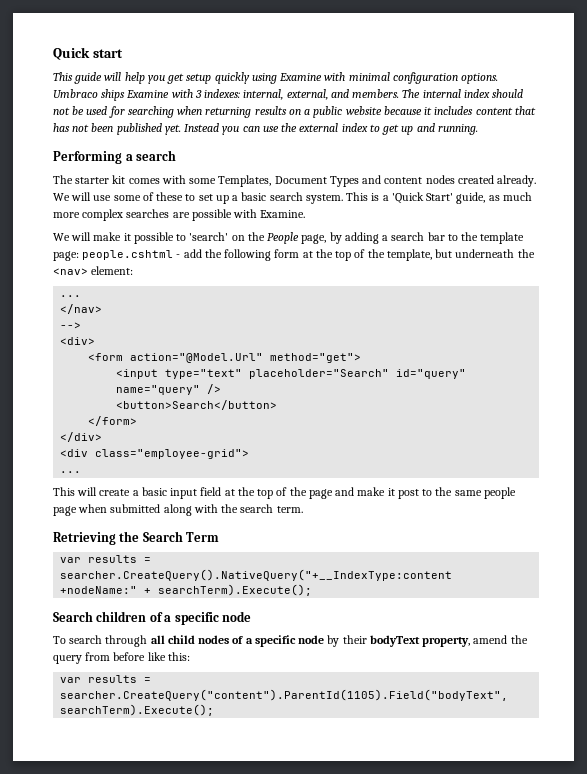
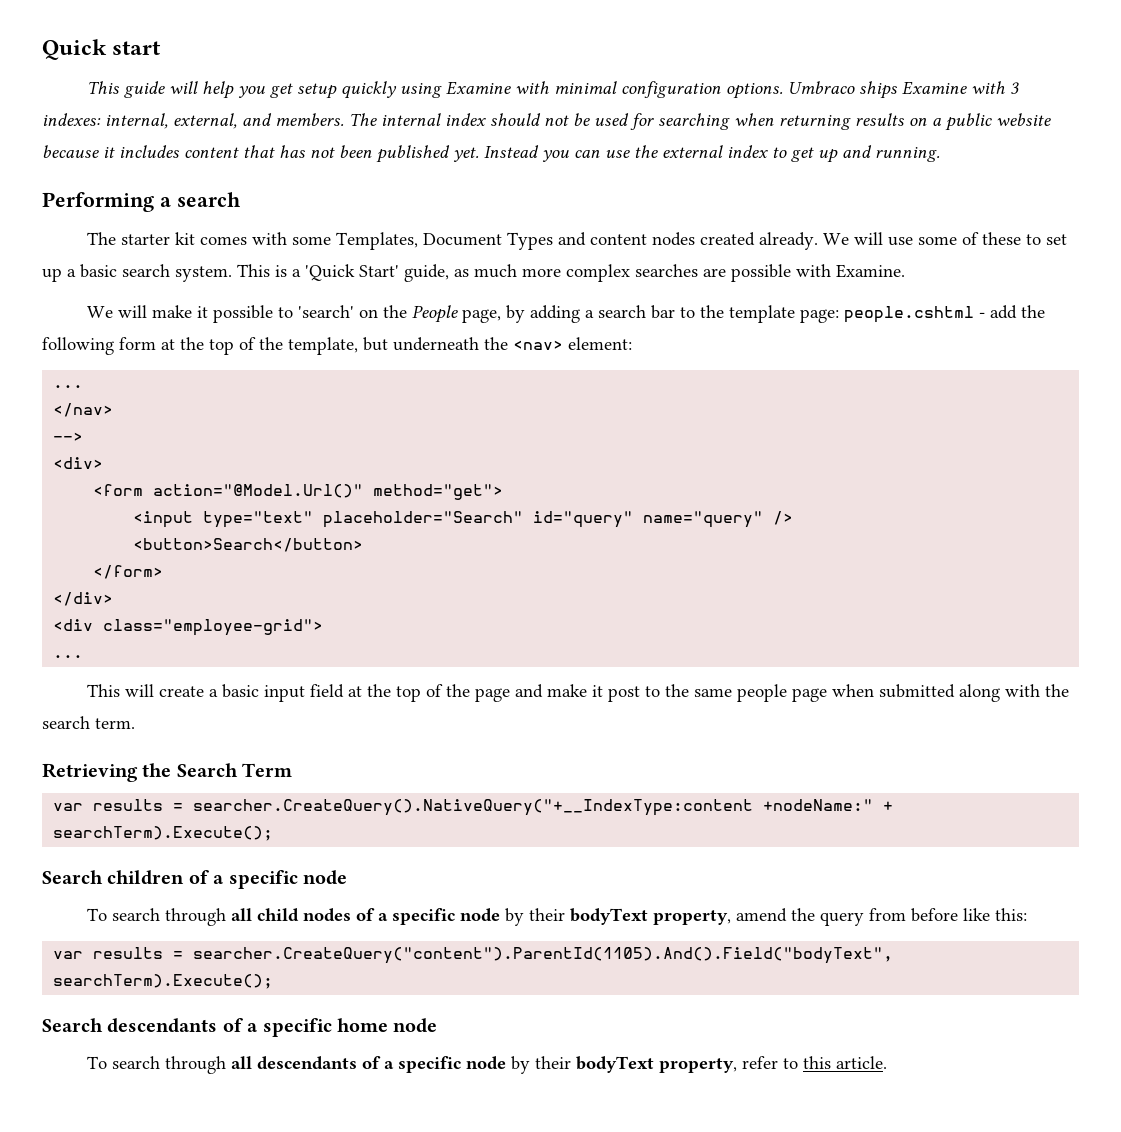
- <form action="@Model.Url" method="get">
+ <form action="@Model.Url()" method="get">
- var results = searcher.CreateQuery("content").ParentId(1105).Field("bodyText", searchTerm).Execute();
+ var results = searcher.CreateQuery("content").ParentId(1105).And().Field("bodyText", searchTerm).Execute();
+ Search descendants of a specific home node
+ To search through all descendants of a specific node by their bodyText property, refer to this article.

